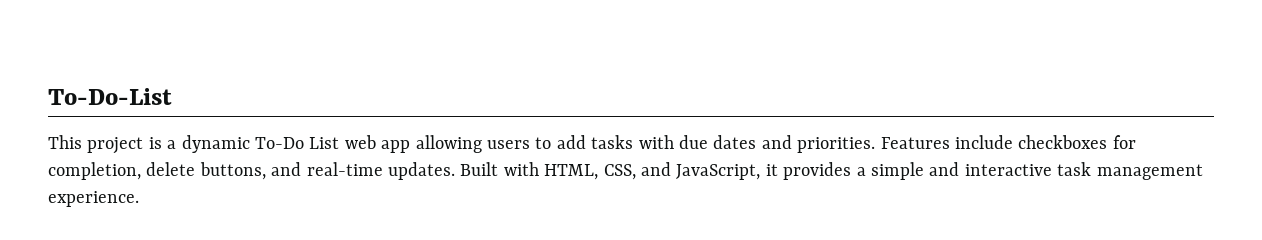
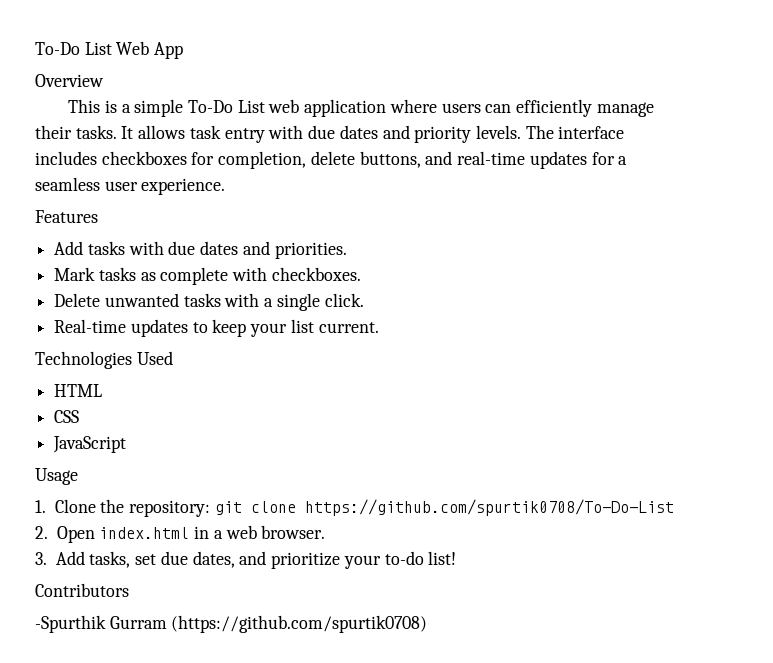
- To-Do-List
+ To-Do List Web App
+ Overview
- This project is a dynamic To-Do List web app allowing users to add tasks with due dates and priorities. Features include checkboxes for completion, delete buttons, and real-time updates. Built with HTML, CSS, and JavaScript, it provides a simple and interactive task management experience.
+ This is a simple To-Do List web application where users can efficiently manage their tasks. It allows task entry with due dates and priority levels. The interface includes checkboxes for completion, delete buttons, and real-time updates for a seamless user experience.
+ Features
+ Add tasks with due dates and priorities.
+ Mark tasks as complete with checkboxes.
+ Delete unwanted tasks with a single click.
+ Real-time updates to keep your list current.
+ Technologies Used
+ HTML
+ CSS
+ JavaScript
+ Usage
+ 1. Clone the repository: git clone https://github.com/spurtik0708/To-Do-List
+ 2. Open index.html in a web browser.
+ 3. Add tasks, set due dates, and prioritize your to-do list!
+ Contributors
+ -Spurthik Gurram (https://github.com/spurtik0708)

